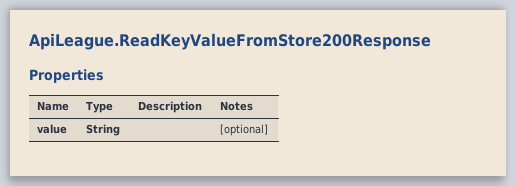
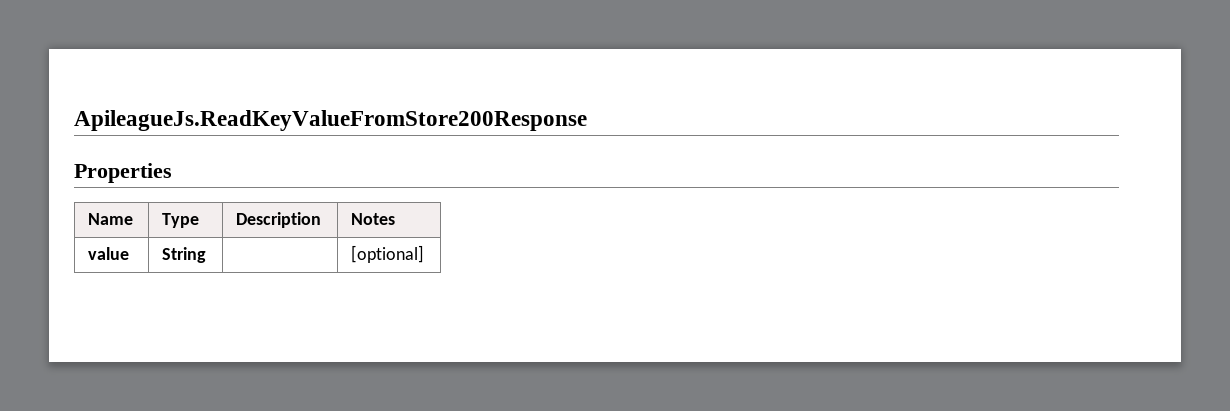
- ApiLeague.ReadKeyValueFromStore200Response
+ ApileagueJs.ReadKeyValueFromStore200Response

